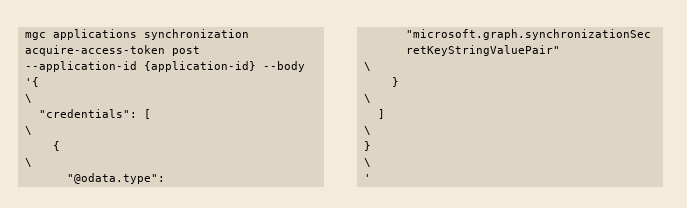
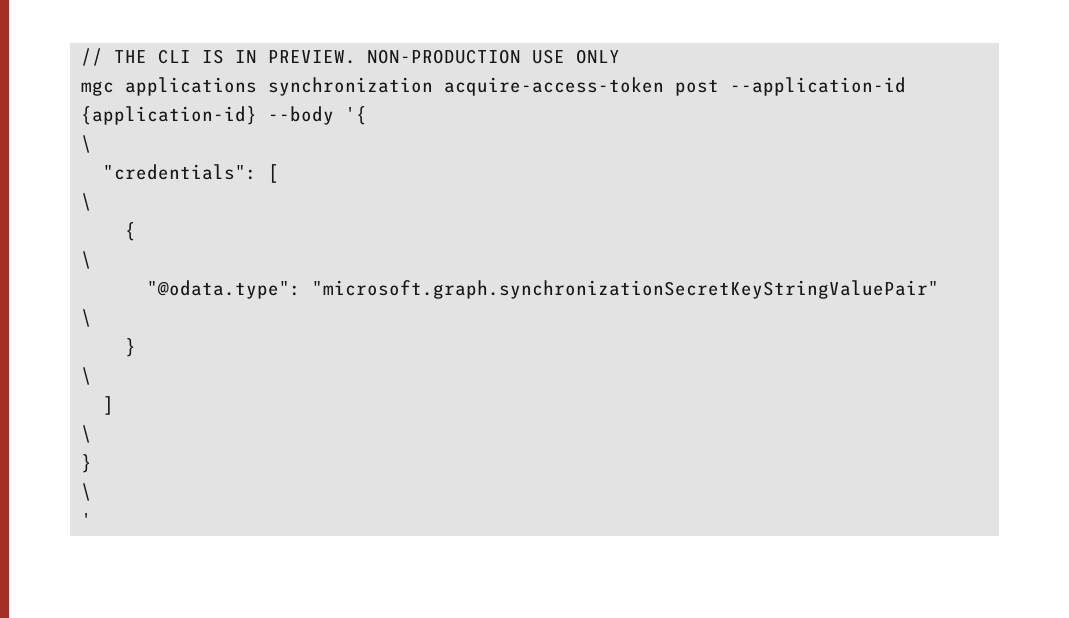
+ // THE CLI IS IN PREVIEW. NON-PRODUCTION USE ONLY

